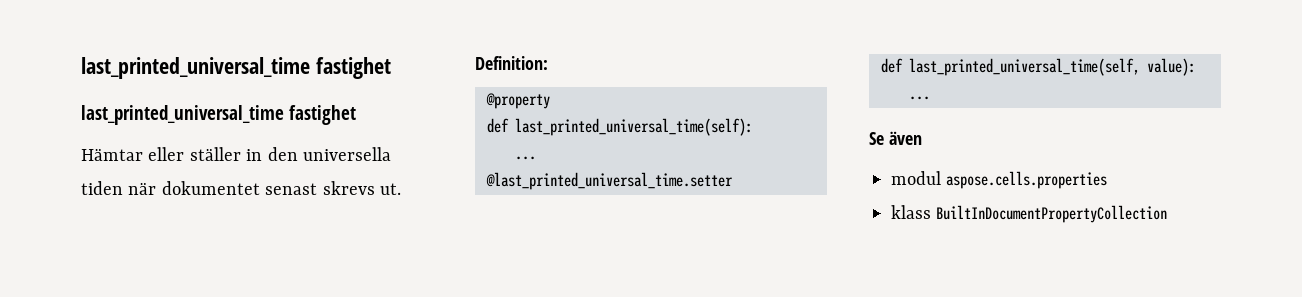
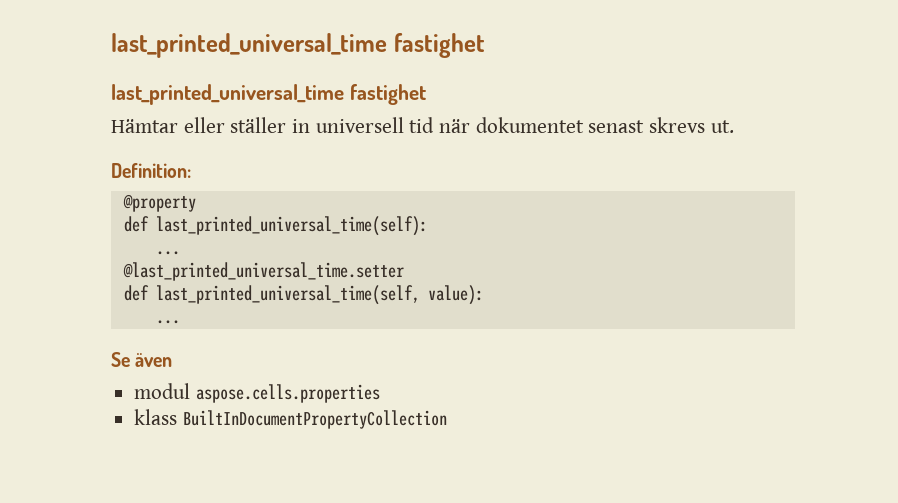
- Hämtar eller ställer in den universella tiden när dokumentet senast skrevs ut.
+ Hämtar eller ställer in universell tid när dokumentet senast skrevs ut.

